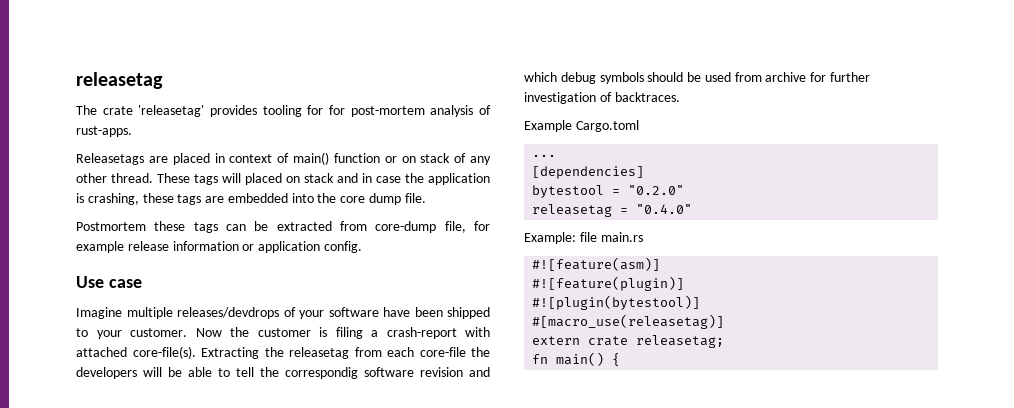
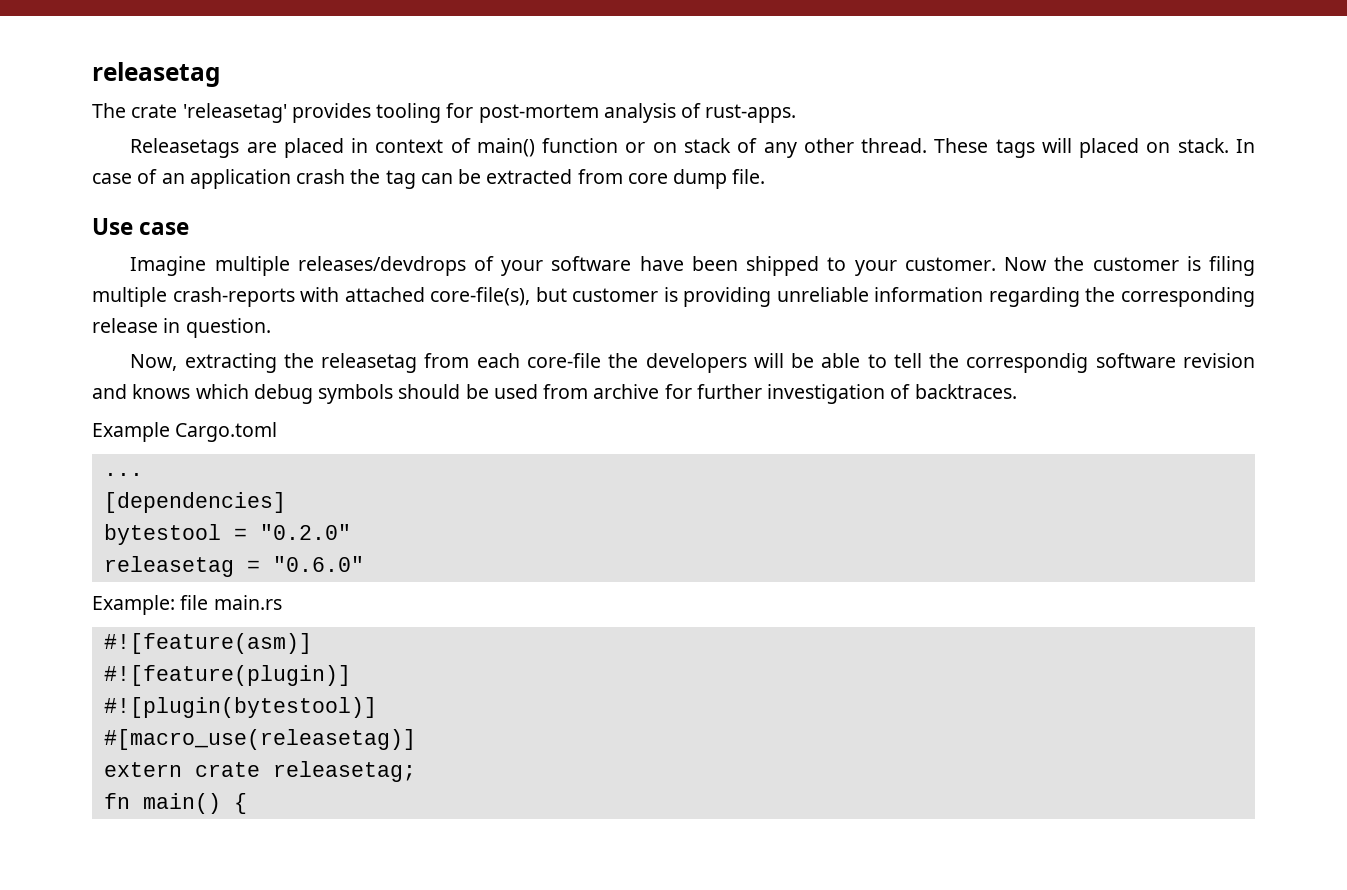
- The crate 'releasetag' provides tooling for for post-mortem analysis of rust-apps.
+ The crate 'releasetag' provides tooling for post-mortem analysis of rust-apps.
- These tags will placed on stack and in case the application is crashing, these tags are embedded into the core dump file.
- Postmortem these tags can be extracted from core-dump file, for example release information or application config.
+ These tags will placed on stack. In case of an application crash the tag can be extracted from core dump file.
- Now the customer is filing a crash-report with attached core-file(s). Extracting the releasetag from each core-file the developers will be able to tell the correspondig software revision and which debug symbols should be used from archive for further investigation of backtraces.
+ Now the customer is filing multiple crash-reports with attached core-file(s), but customer is providing unreliable information regarding the corresponding release in question.
+ Now, extracting the releasetag from each core-file the developers will be able to tell the correspondig software revision and knows which debug symbols should be used from archive for further investigation of backtraces.
- releasetag = "0.4.0"
+ releasetag = "0.6.0"

